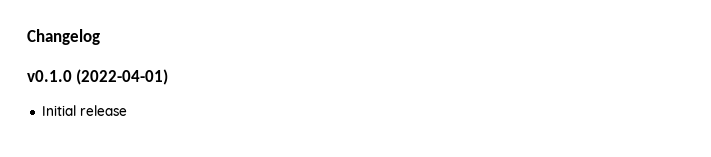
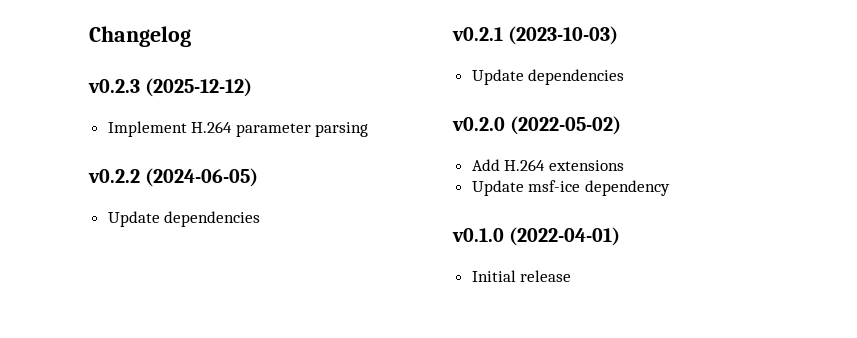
+ v0.2.3 (2025-12-12)
+ Implement H.264 parameter parsing
+ v0.2.2 (2024-06-05)
+ Update dependencies
+ v0.2.1 (2023-10-03)
+ Update dependencies
+ v0.2.0 (2022-05-02)
+ Add H.264 extensions
+ Update msf-ice dependency

